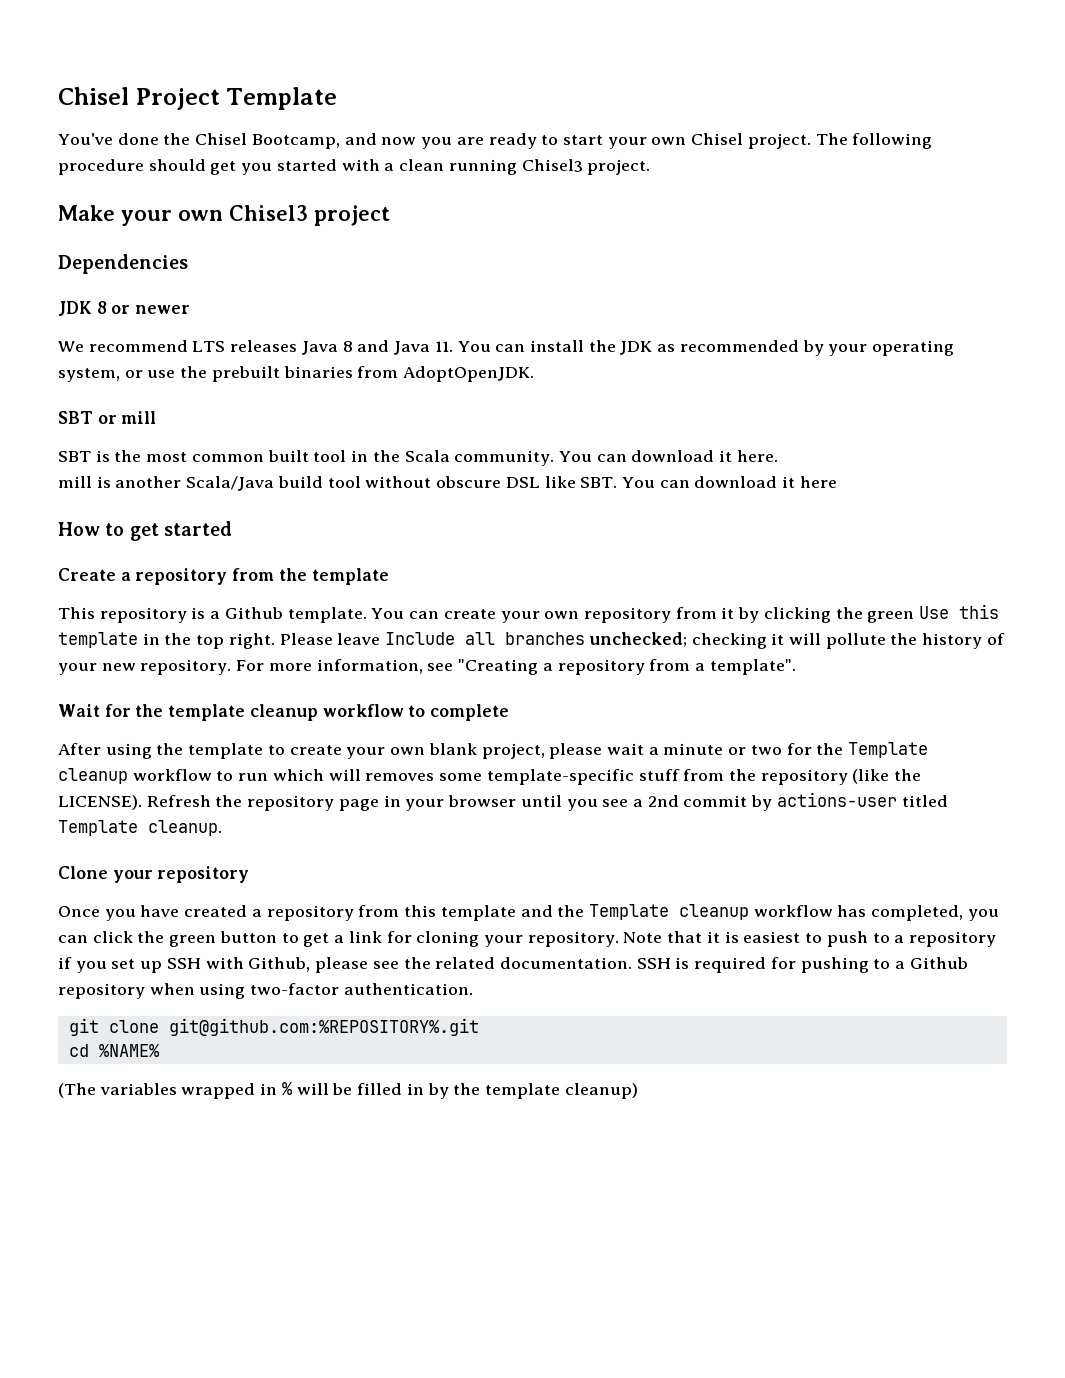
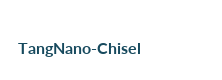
- Chisel Project Template
- You've done the Chisel Bootcamp, and now you are ready to start your own Chisel project. The following procedure should get you started with a clean running Chisel3 project.
- Make your own Chisel3 project
- Dependencies
- JDK 8 or newer
- We recommend LTS releases Java 8 and Java 11. You can install the JDK as recommended by your operating system, or use the prebuilt binaries from AdoptOpenJDK.
- SBT or mill
- SBT is the most common built tool in the Scala community. You can download it here.
- mill is another Scala/Java build tool without obscure DSL like SBT. You can download it here
- How to get started
- Create a repository from the template
- This repository is a Github template. You can create your own repository from it by clicking the green Use this template in the top right. Please leave Include all branches unchecked; checking it will pollute the history of your new repository. For more information, see "Creating a repository from a template".
- Wait for the template cleanup workflow to complete
- After using the template to create your own blank project, please wait a minute or two for the Template cleanup workflow to run which will removes some template-specific stuff from the repository (like the LICENSE). Refresh the repository page in your browser until you see a 2nd commit by actions-user titled Template cleanup.
- Clone your repository
- Once you have created a repository from this template and the Template cleanup workflow has completed, you can click the green button to get a link for cloning your repository. Note that it is easiest to push to a repository if you set up SSH with Github, please see the related documentation. SSH is required for pushing to a Github repository when using two-factor authentication.
- git clone git@github.com:%REPOSITORY%.git
- cd %NAME%
- (The variables wrapped in % will be filled in by the template cleanup)
+ TangNano-Chisel

